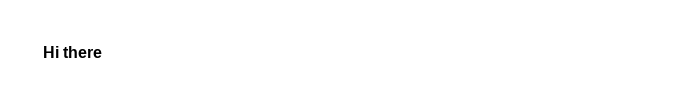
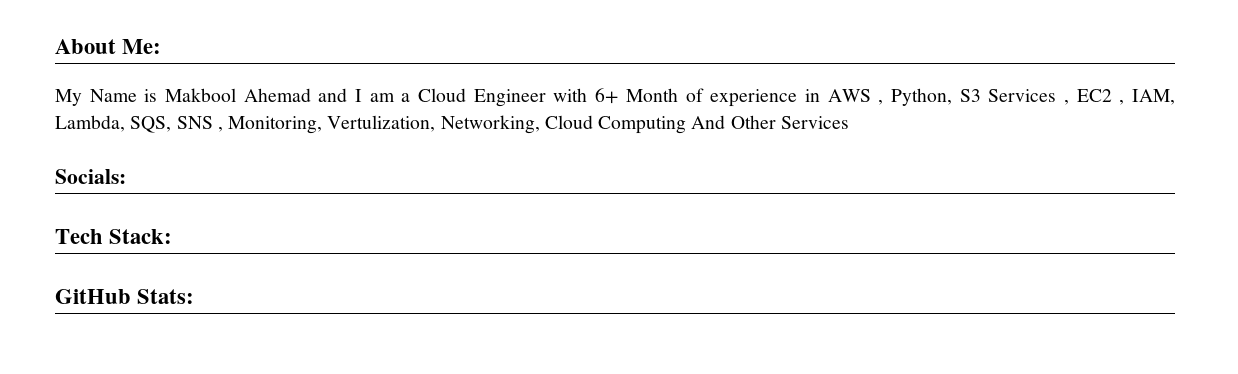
- Hi there
+ About Me:
+ My Name is Makbool Ahemad and I am a Cloud Engineer with 6+ Month of experience in AWS , Python, S3 Services , EC2 , IAM, Lambda, SQS, SNS , Monitoring, Vertulization, Networking, Cloud Computing And Other Services
+ Socials:
+ Tech Stack:
+ GitHub Stats:

